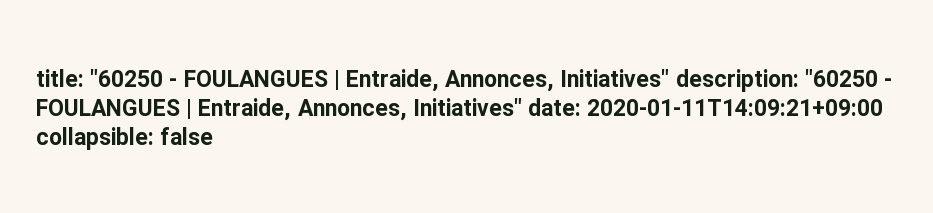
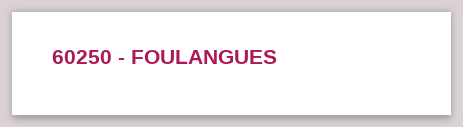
- title: "60250 - FOULANGUES | Entraide, Annonces, Initiatives" description: "60250 - FOULANGUES | Entraide, Annonces, Initiatives" date: 2020-01-11T14:09:21+09:00 collapsible: false
+ 60250 - FOULANGUES

